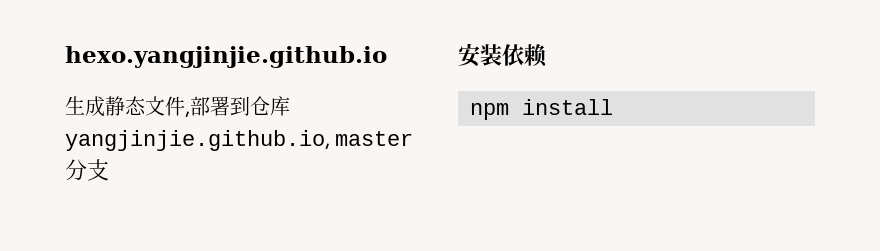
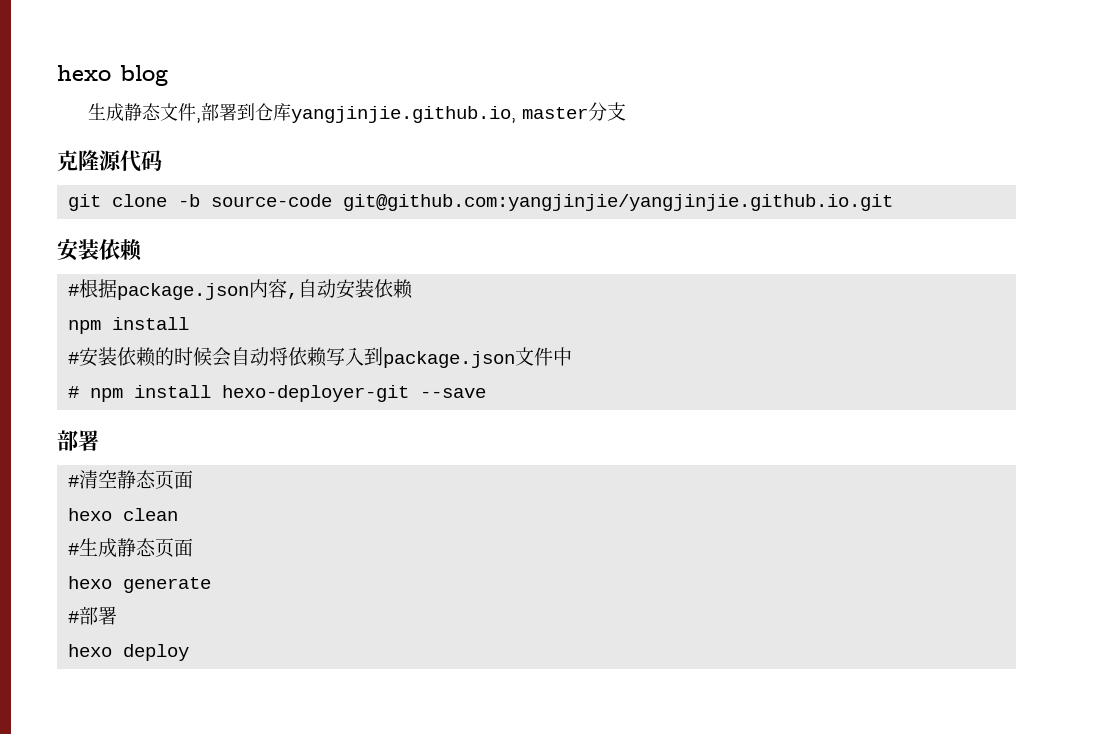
- hexo.yangjinjie.github.io
+ hexo blog
+ 克隆源代码
+ git clone -b source-code git@github.com:yangjinjie/yangjinjie.github.io.git
  安装依赖
+ #根据package.json内容,自动安装依赖
  npm install
+ #安装依赖的时候会自动将依赖写入到package.json文件中
+ # npm install hexo-deployer-git --save
+ 部署
+ #清空静态页面
+ hexo clean
+ #生成静态页面
+ hexo generate
+ #部署
+ hexo deploy

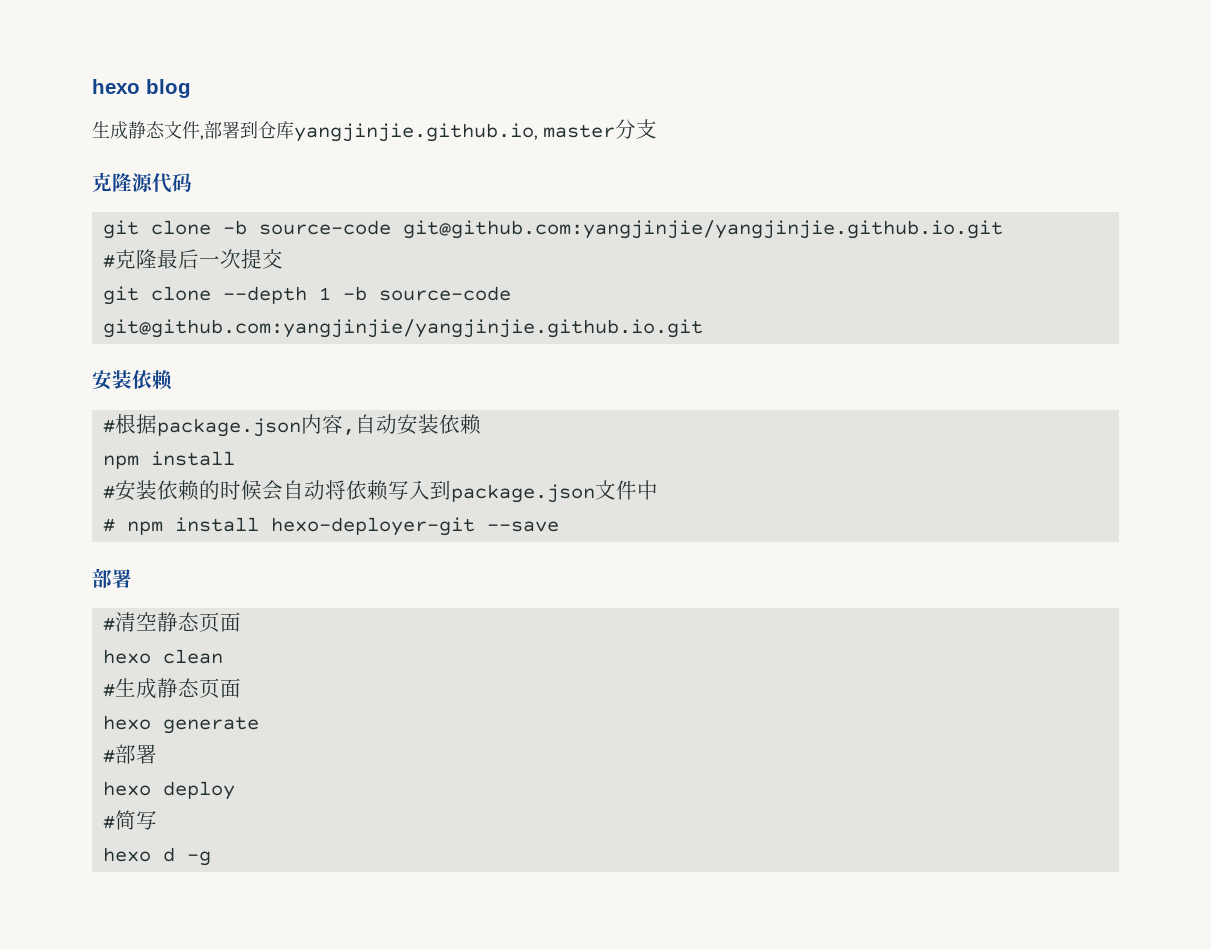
+ #克隆最后一次提交
+ git clone --depth 1 -b source-code git@github.com:yangjinjie/yangjinjie.github.io.git
+ #简写
+ hexo d -g

